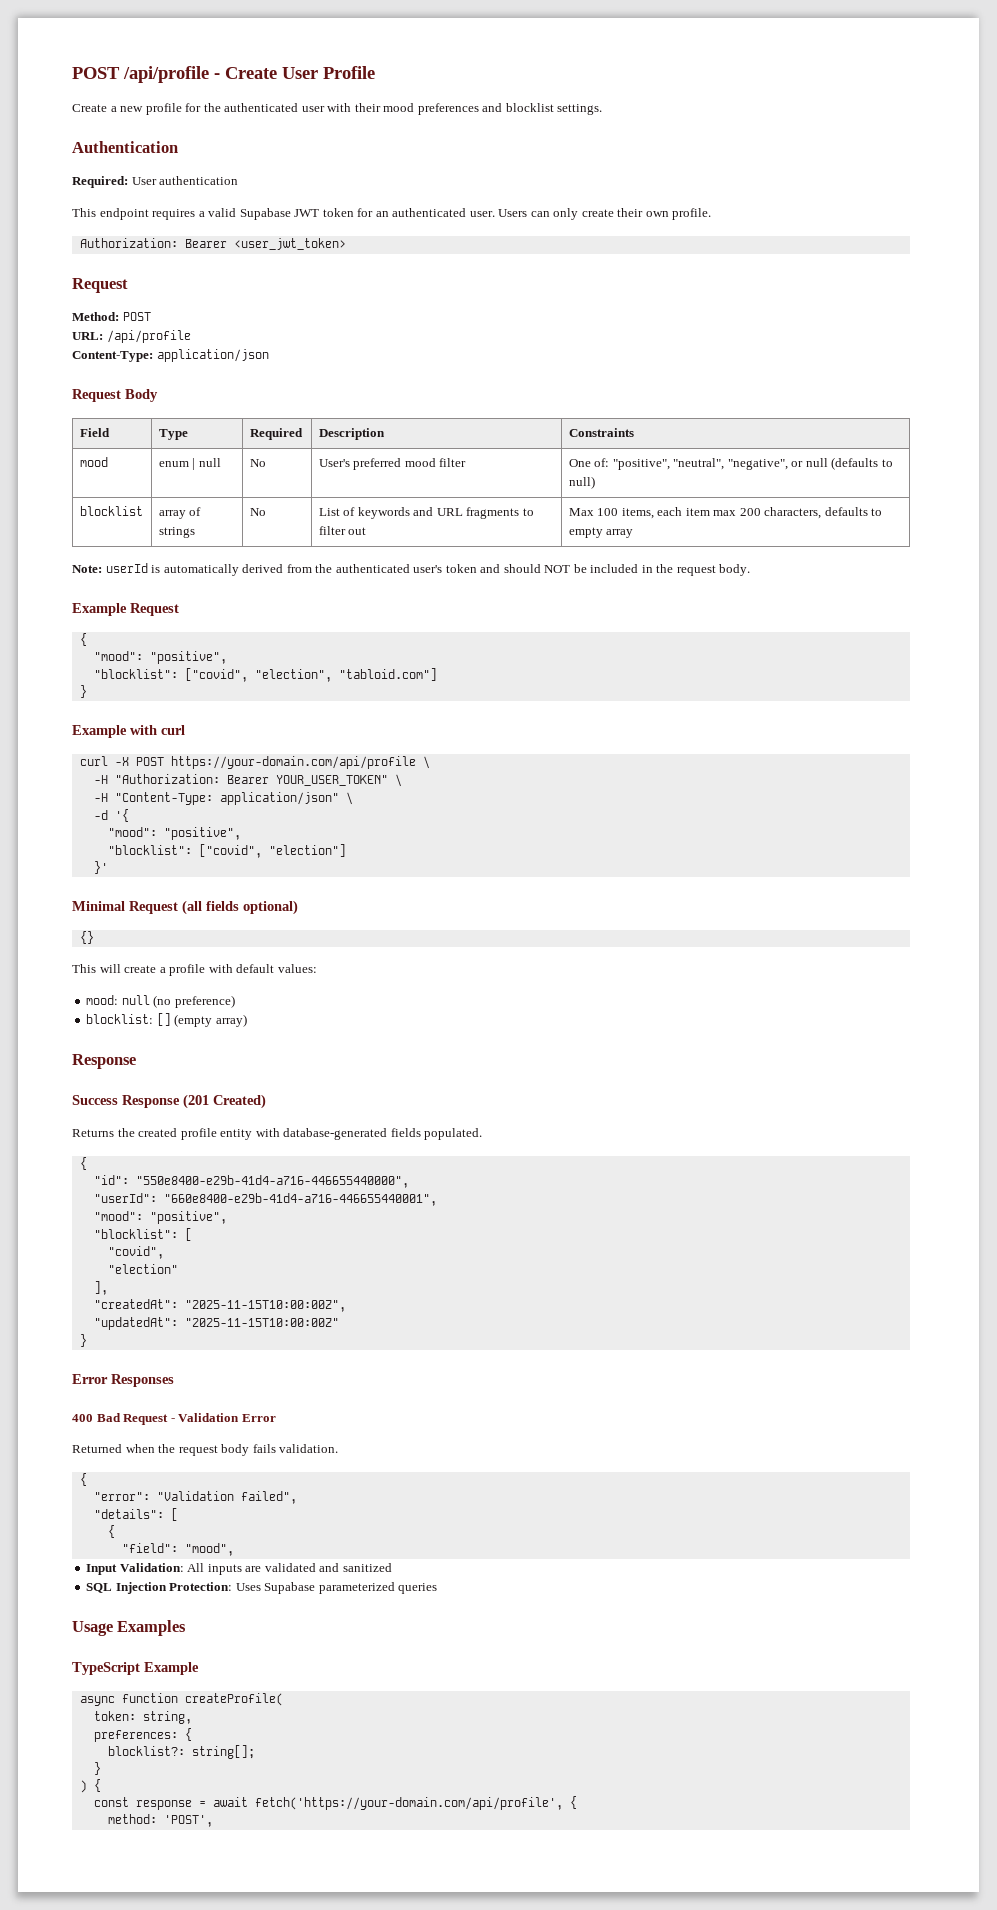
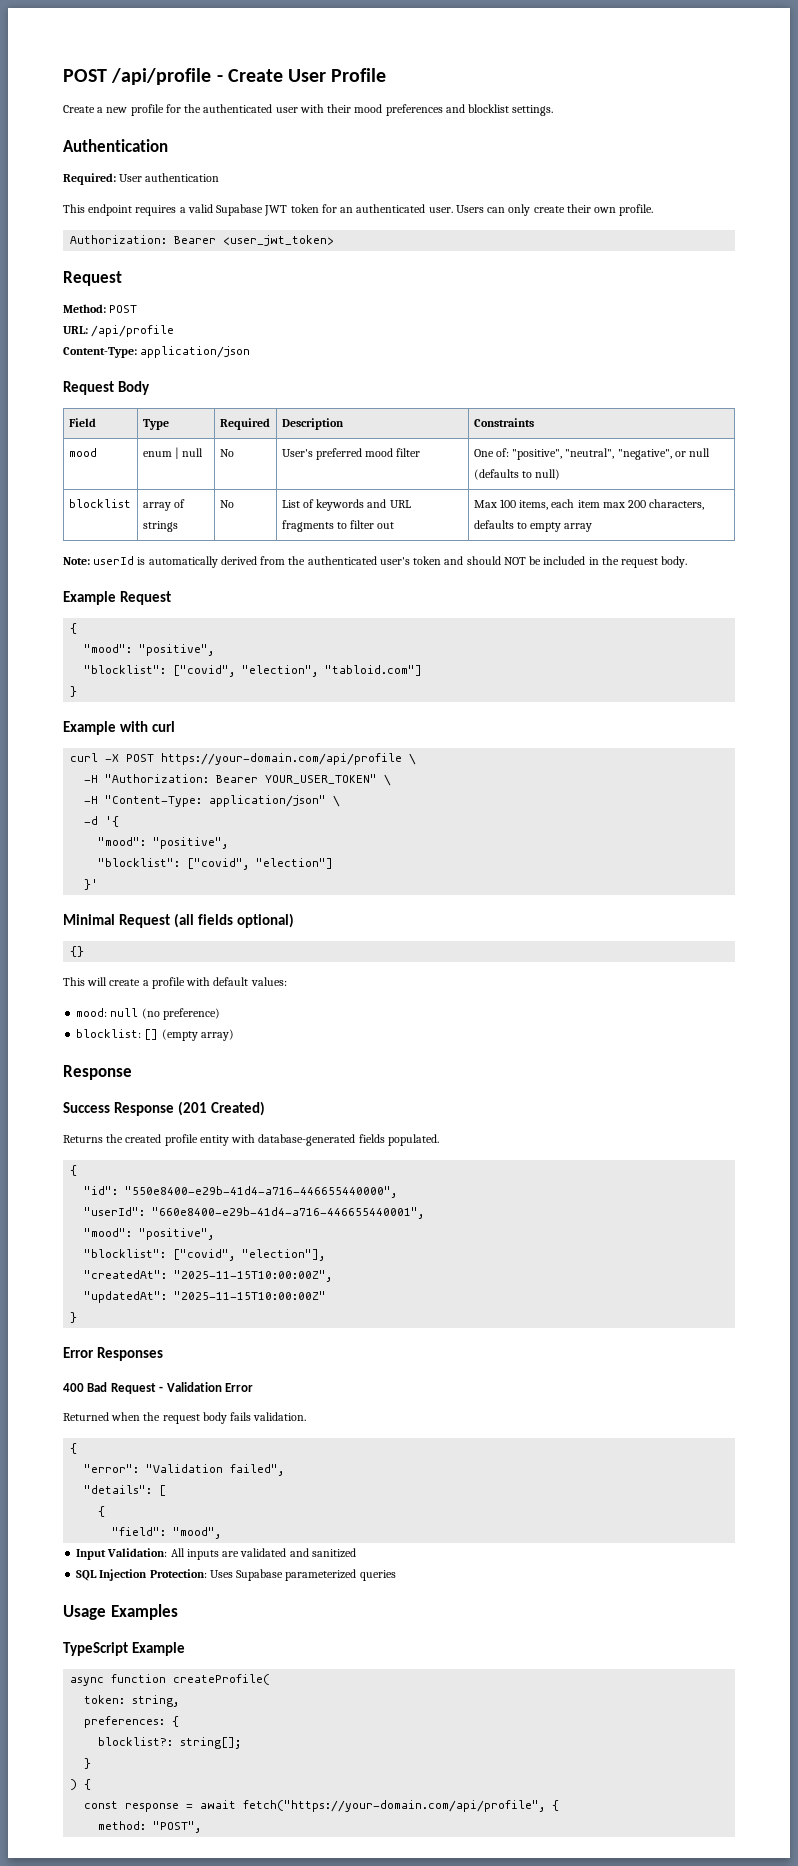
- "blocklist": [
- "covid",
- "election"
- ],
+ "blocklist": ["covid", "election"],
- const response = await fetch('https://your-domain.com/api/profile', {
+ const response = await fetch("https://your-domain.com/api/profile", {
- method: 'POST',
+ method: "POST",

